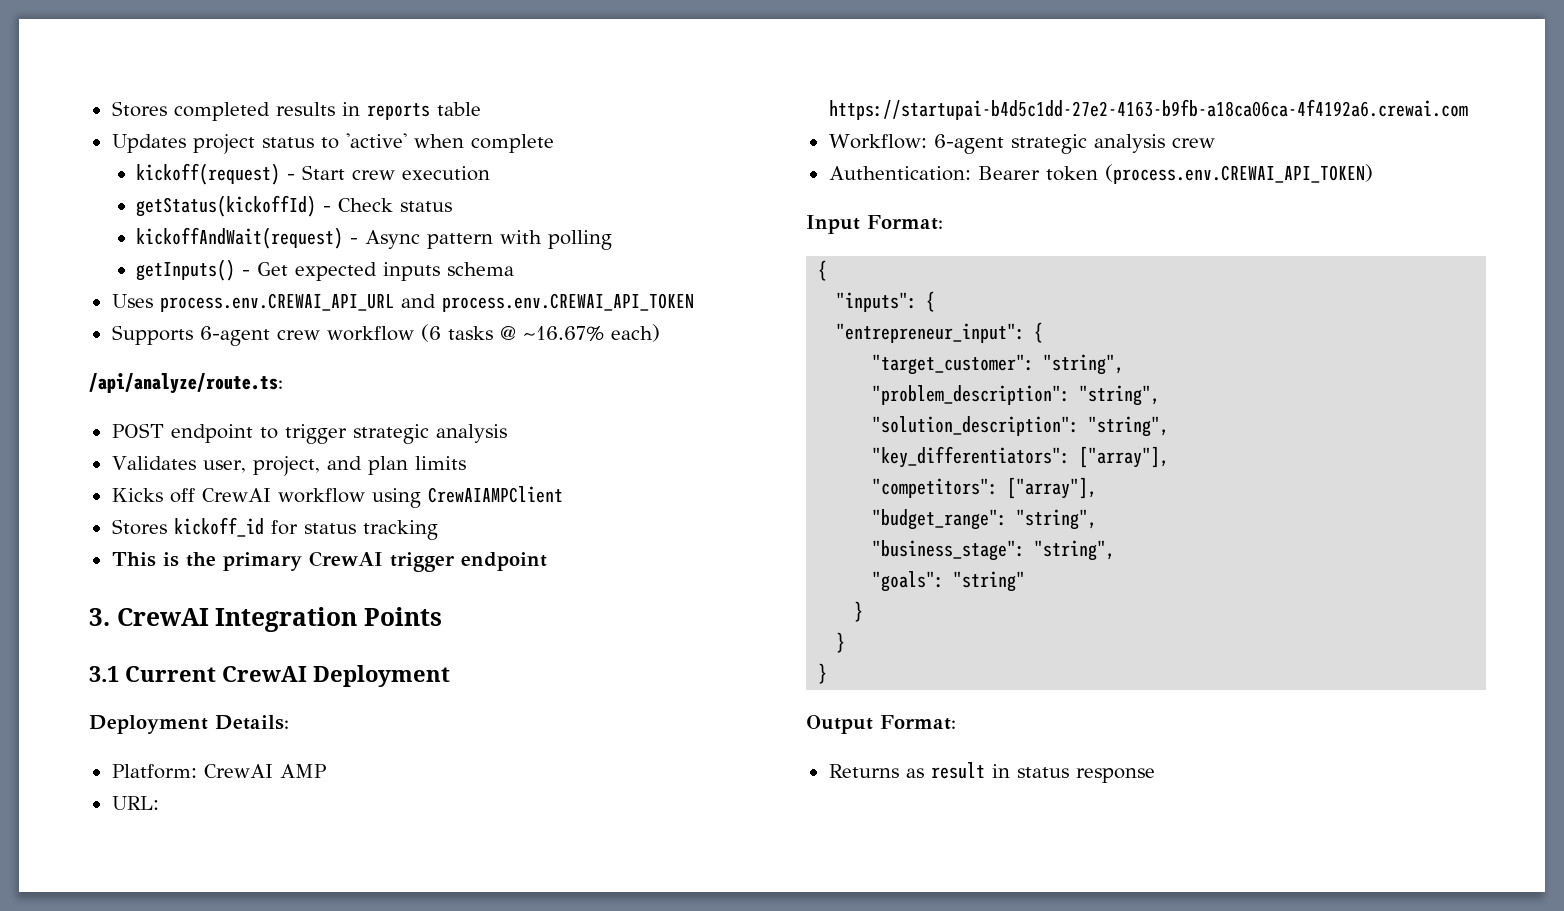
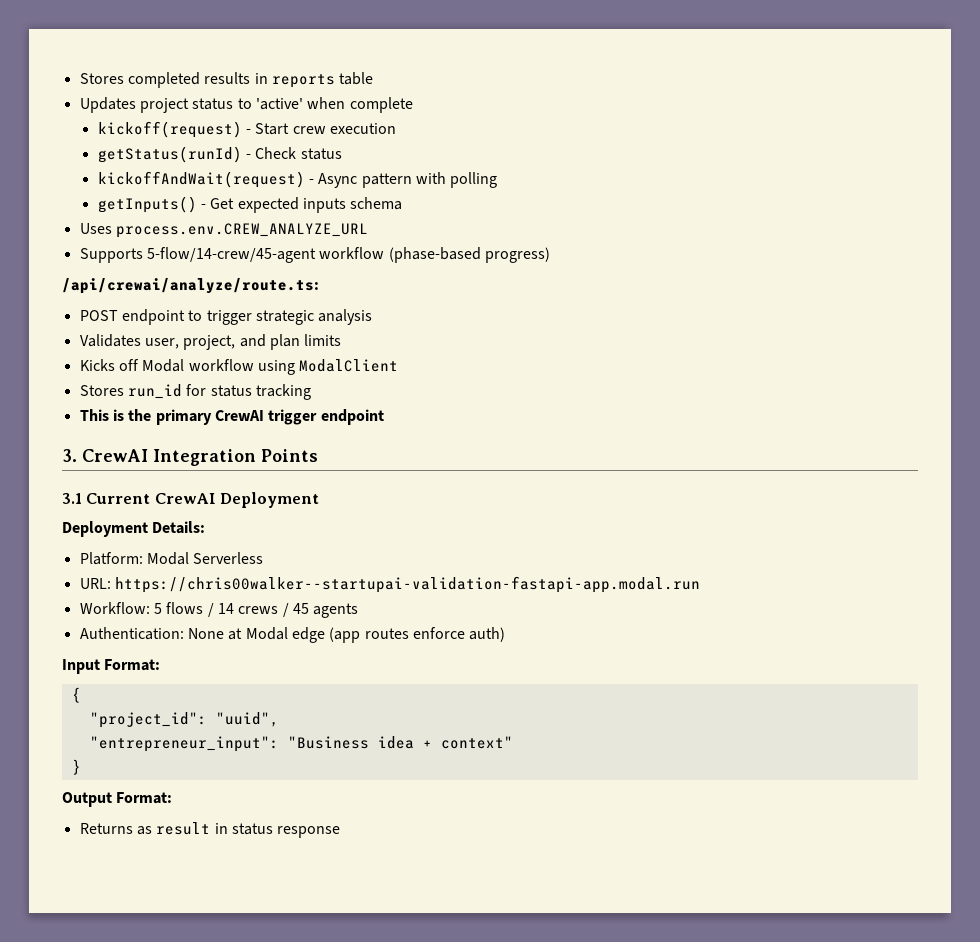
- getStatus(kickoffId) - Check status
+ getStatus(runId) - Check status
- Uses process.env.CREWAI_API_URL and process.env.CREWAI_API_TOKEN
- Supports 6-agent crew workflow (6 tasks @ ~16.67% each)
- /api/analyze/route.ts:
+ Uses process.env.CREW_ANALYZE_URL
+ Supports 5-flow/14-crew/45-agent workflow (phase-based progress)
+ /api/crewai/analyze/route.ts:
- Kicks off CrewAI workflow using CrewAIAMPClient
- Stores kickoff_id for status tracking
+ Kicks off Modal workflow using ModalClient
+ Stores run_id for status tracking
- Platform: CrewAI AMP
+ Platform: Modal Serverless
- URL: https://startupai-b4d5c1dd-27e2-4163-b9fb-a18ca06ca-4f4192a6.crewai.com
+ URL: https://chris00walker--startupai-validation-fastapi-app.modal.run
- Workflow: 6-agent strategic analysis crew
- Authentication: Bearer token (process.env.CREWAI_API_TOKEN)
+ Workflow: 5 flows / 14 crews / 45 agents
+ Authentication: None at Modal edge (app routes enforce auth)
- "inputs": {
+ "project_id": "uuid",
- "entrepreneur_input": {
- "target_customer": "string",
- "problem_description": "string",
- "solution_description": "string",
- "key_differentiators": ["array"],
- "competitors": ["array"],
- "budget_range": "string",
- "business_stage": "string",
- "goals": "string"
- }
- }
+ "entrepreneur_input": "Business idea + context"

